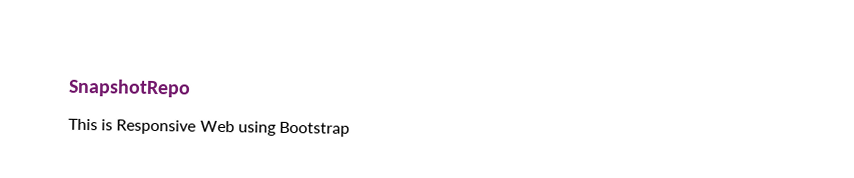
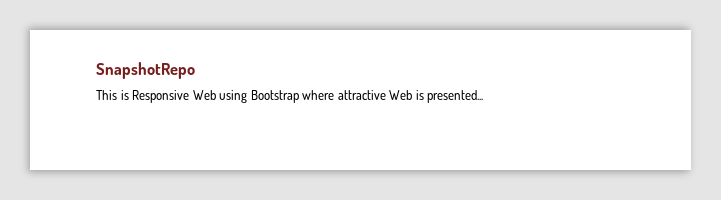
- This is Responsive Web using Bootstrap
+ This is Responsive Web using Bootstrap where attractive Web is presented...

